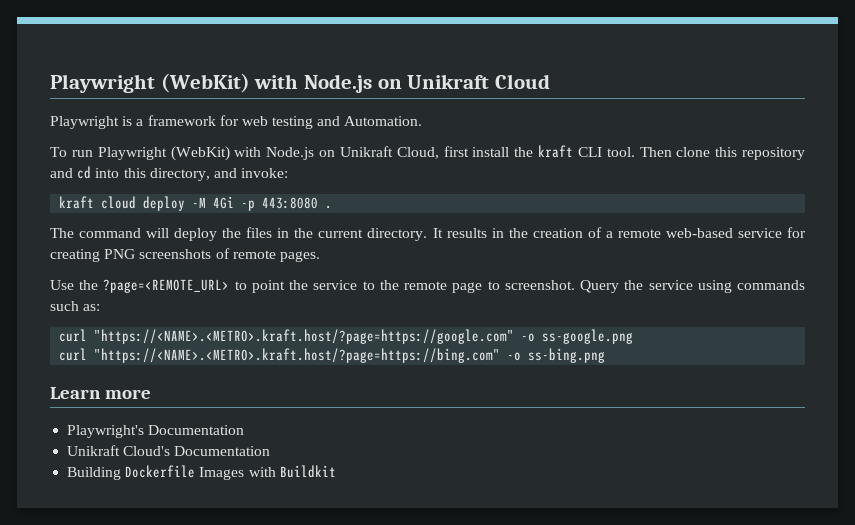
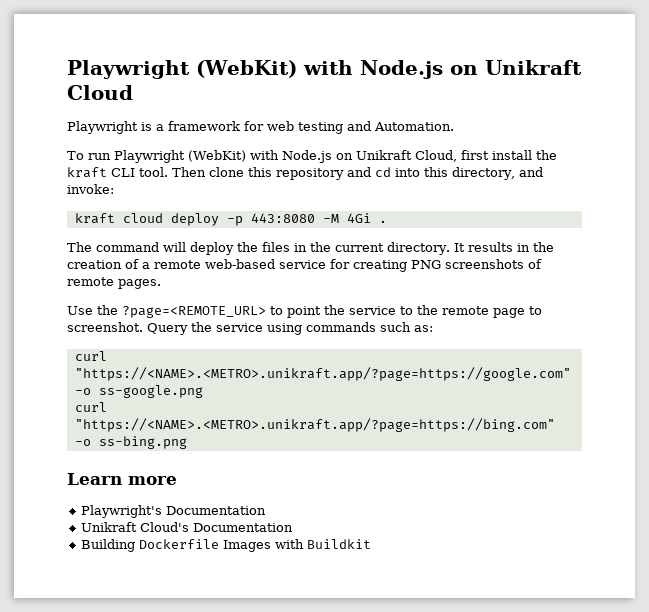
- kraft cloud deploy -M 4Gi -p 443:8080 .
+ kraft cloud deploy -p 443:8080 -M 4Gi .
- curl "https://<NAME>.<METRO>.kraft.host/?page=https://google.com" -o ss-google.png
+ curl "https://<NAME>.<METRO>.unikraft.app/?page=https://google.com" -o ss-google.png
- curl "https://<NAME>.<METRO>.kraft.host/?page=https://bing.com" -o ss-bing.png
+ curl "https://<NAME>.<METRO>.unikraft.app/?page=https://bing.com" -o ss-bing.png

